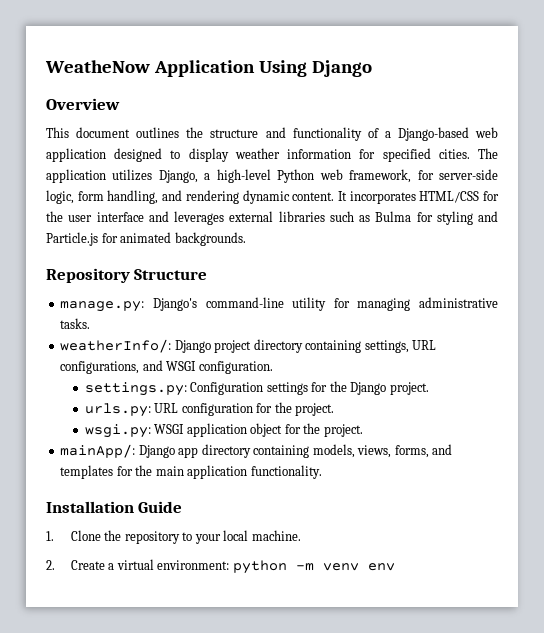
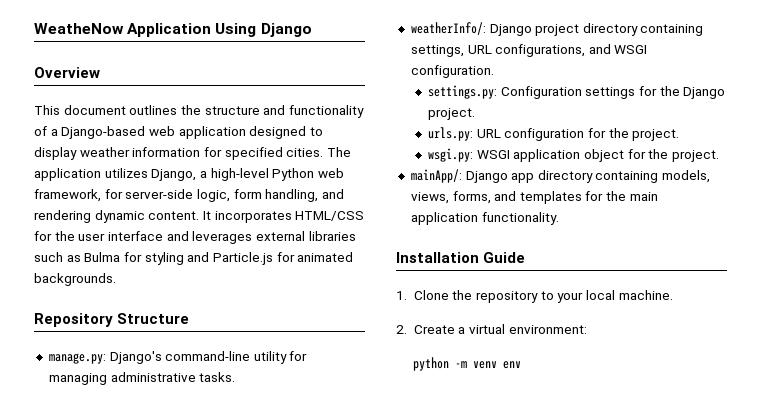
- 2. Create a virtual environment: python -m venv env
+ 2. Create a virtual environment:
+ python -m venv env

